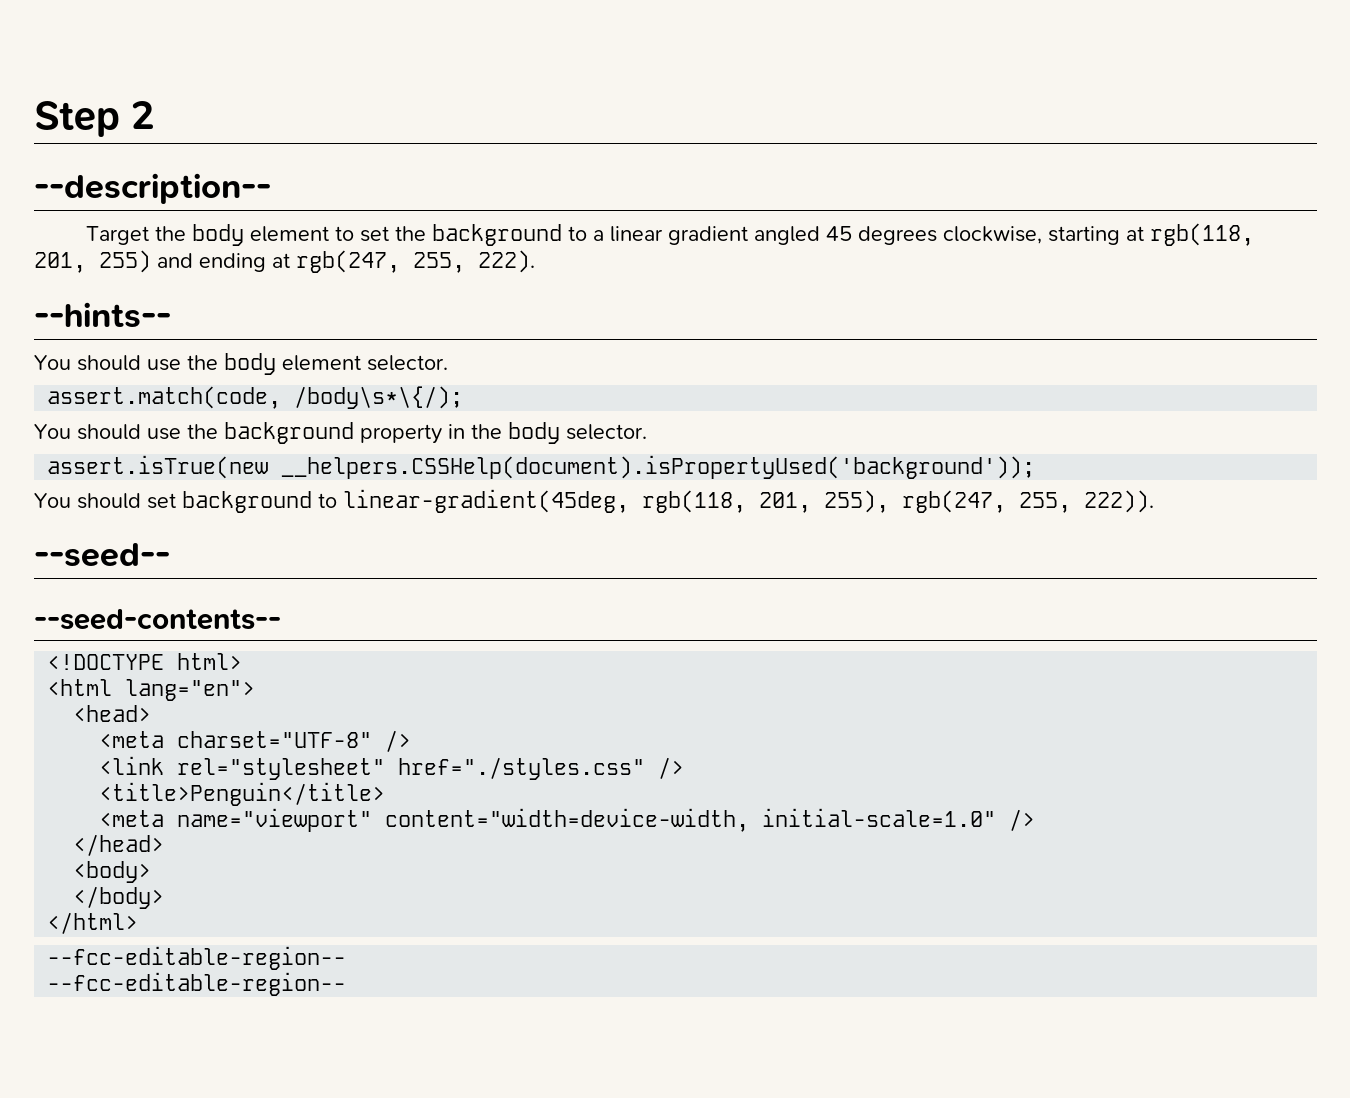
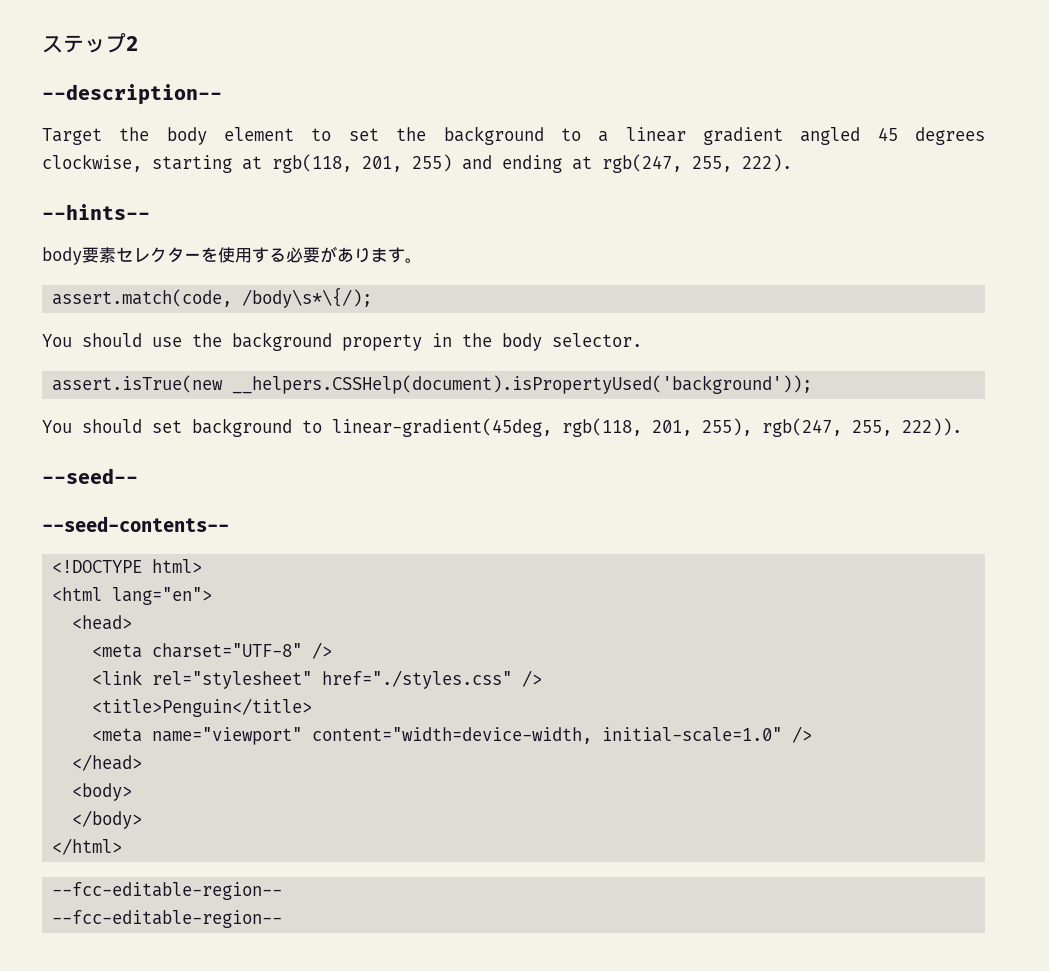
- Step 2
+ ステップ2
- You should use the body element selector.
+ body要素セレクターを使用する必要があります。

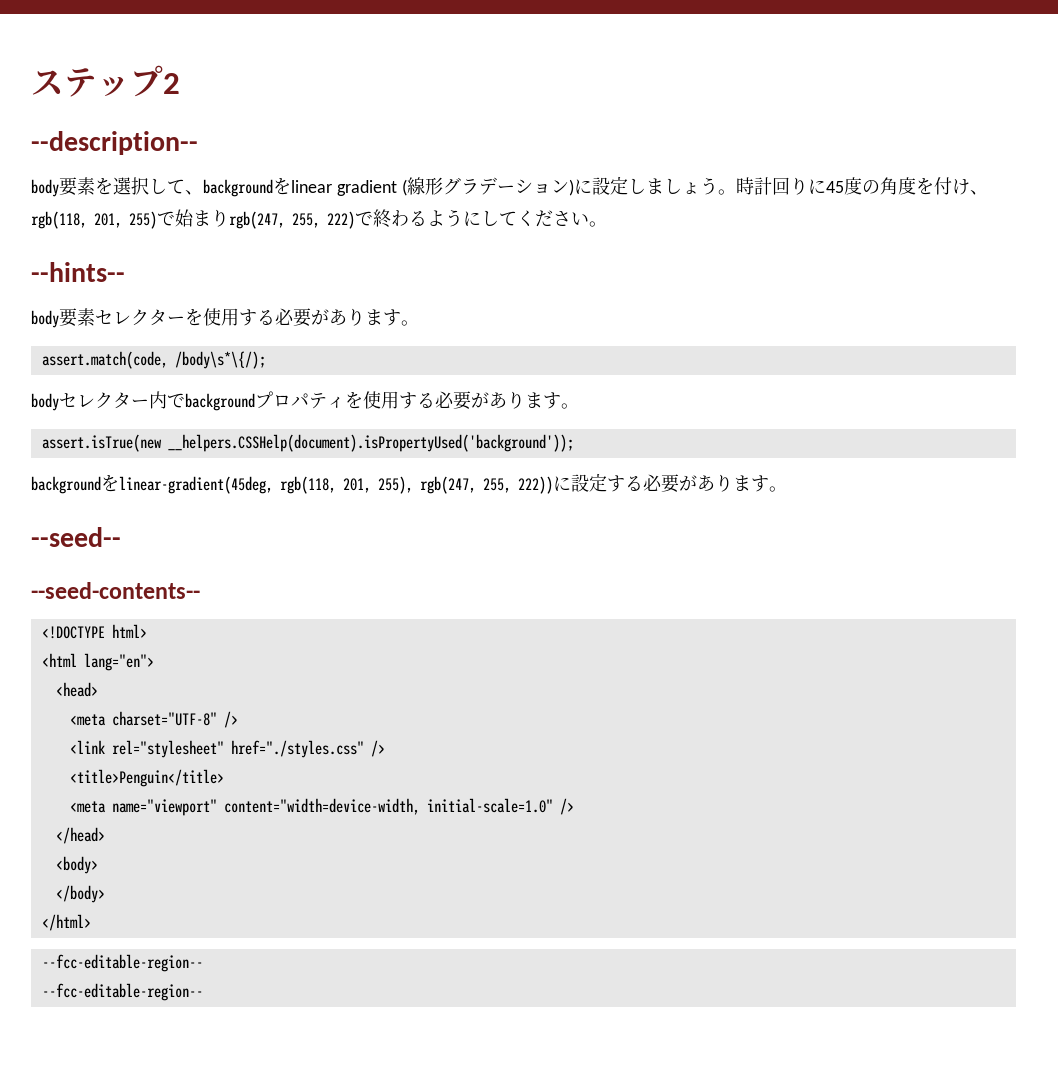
- Target the body element to set the background to a linear gradient angled 45 degrees clockwise, starting at rgb(118, 201, 255) and ending at rgb(247, 255, 222).
+ body要素を選択して、backgroundをlinear gradient (線形グラデーション)に設定しましょう。時計回りに45度の角度を付け、rgb(118, 201, 255)で始まりrgb(247, 255, 222)で終わるようにしてください。
- You should use the background property in the body selector.
+ bodyセレクター内でbackgroundプロパティを使用する必要があります。
  assert.isTrue(new __helpers.CSSHelp(document).isPropertyUsed('background'));
- You should set background to linear-gradient(45deg, rgb(118, 201, 255), rgb(247, 255, 222)).
+ backgroundをlinear-gradient(45deg, rgb(118, 201, 255), rgb(247, 255, 222))に設定する必要があります。

